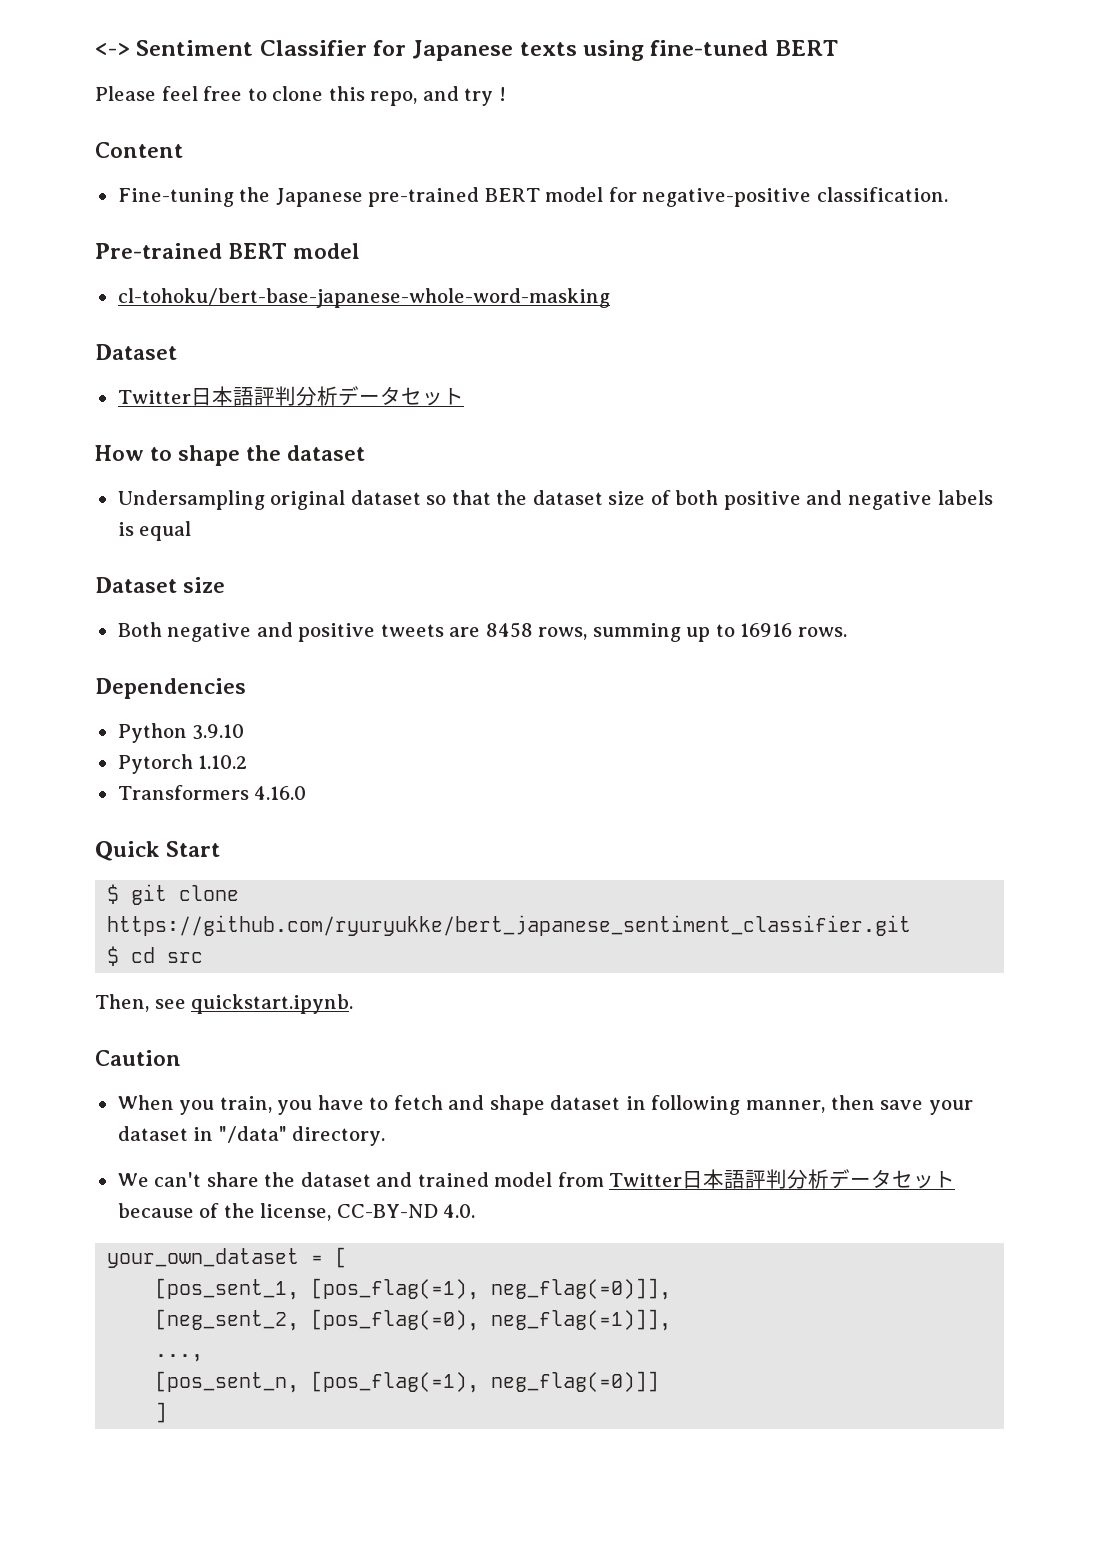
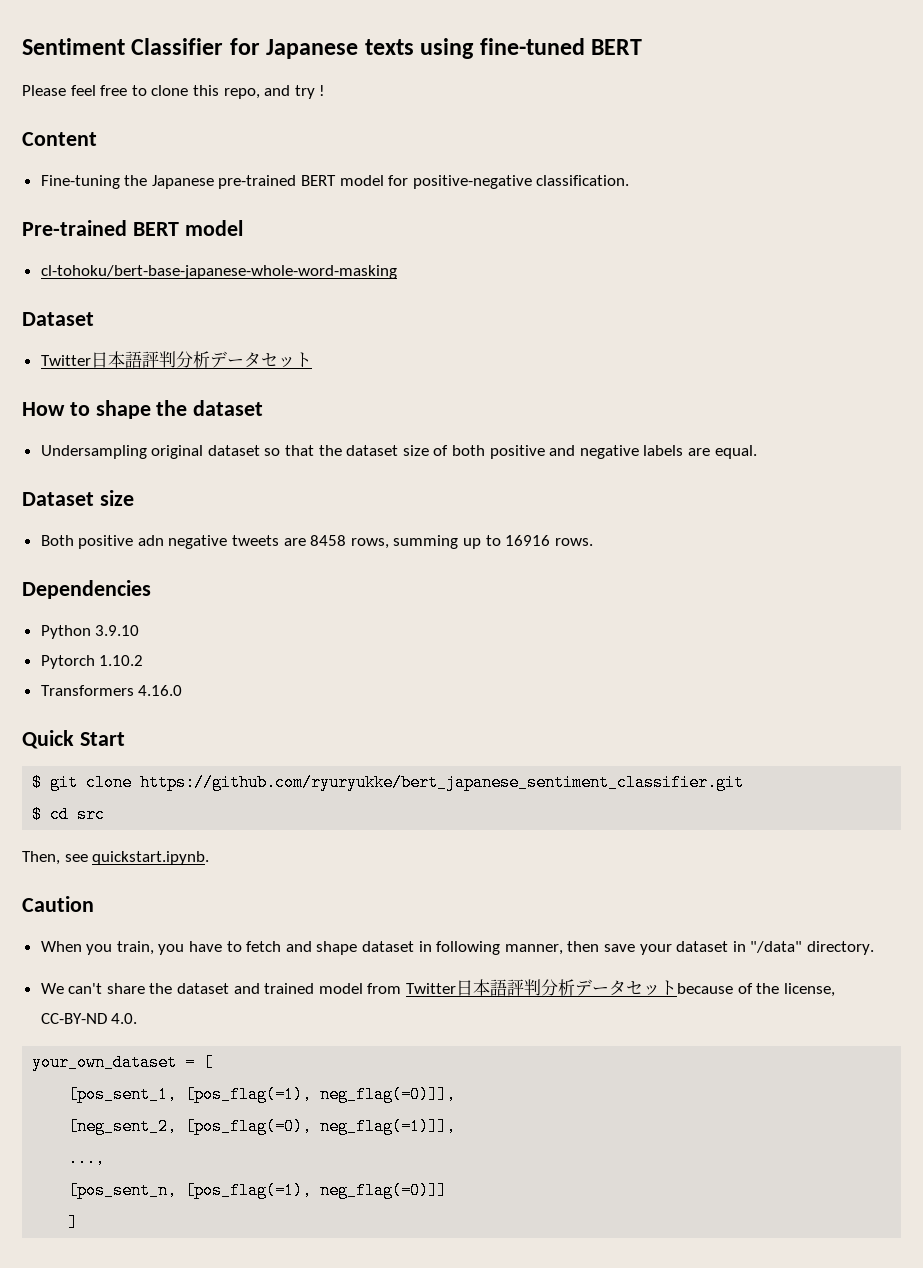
- <-> Sentiment Classifier for Japanese texts using fine-tuned BERT
+ Sentiment Classifier for Japanese texts using fine-tuned BERT
- Fine-tuning the Japanese pre-trained BERT model for negative-positive classification.
+ Fine-tuning the Japanese pre-trained BERT model for positive-negative classification.
- Undersampling original dataset so that the dataset size of both positive and negative labels is equal
+ Undersampling original dataset so that the dataset size of both positive and negative labels are equal.
- Both negative and positive tweets are 8458 rows, summing up to 16916 rows.
+ Both positive adn negative tweets are 8458 rows, summing up to 16916 rows.

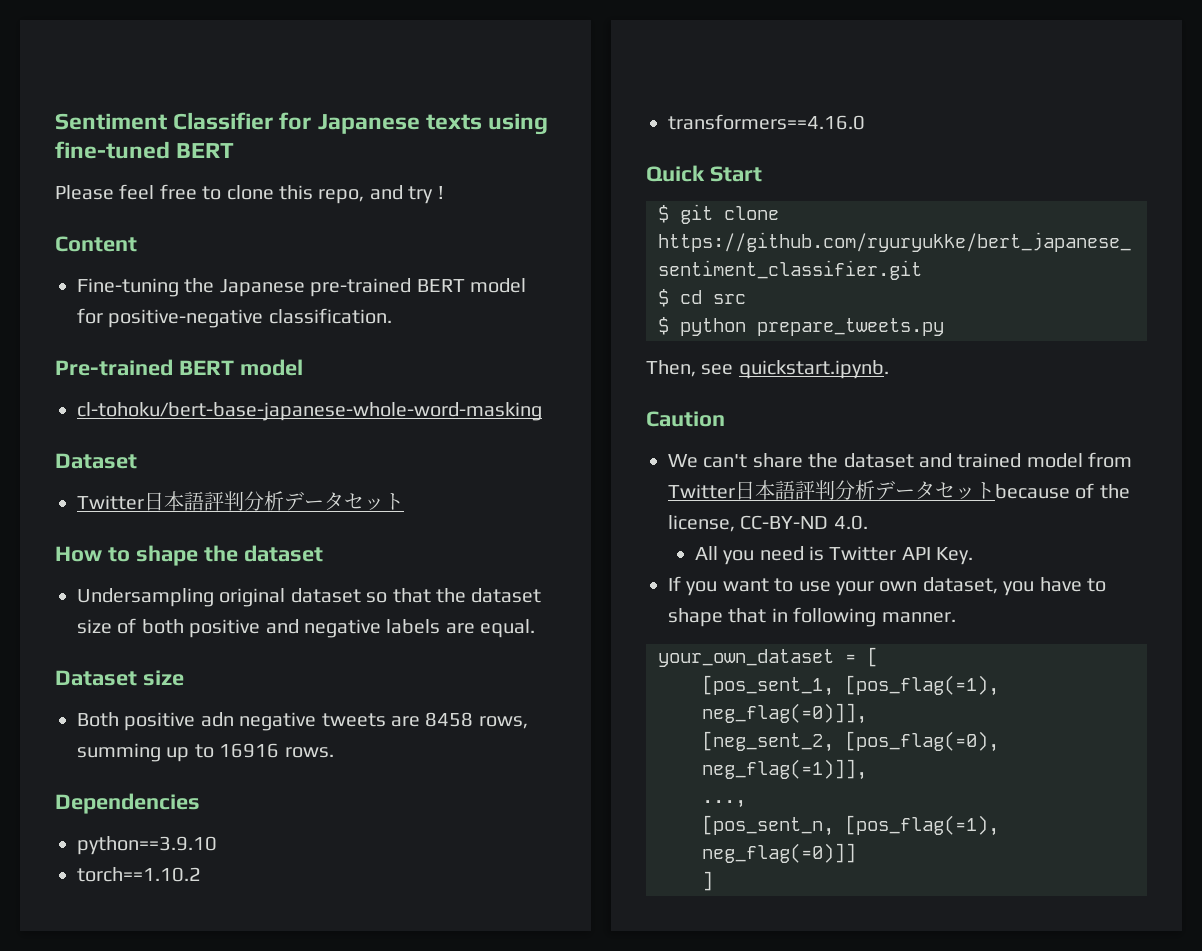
- Python 3.9.10
- Pytorch 1.10.2
- Transformers 4.16.0
+ python==3.9.10
+ torch==1.10.2
+ transformers==4.16.0
+ $ python prepare_tweets.py
- When you train, you have to fetch and shape dataset in following manner, then save your dataset in "/data" directory.
+ All you need is Twitter API Key.
+ If you want to use your own dataset, you have to shape that in following manner.

